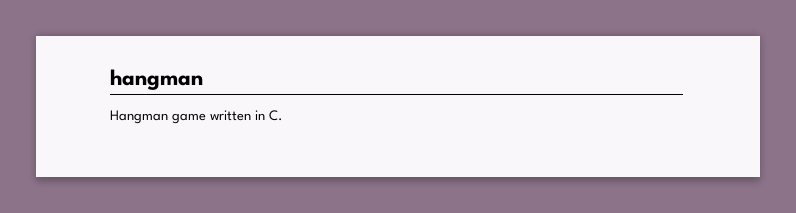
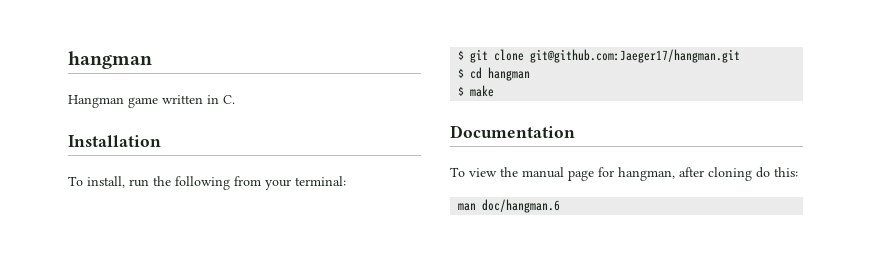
+ Installation
+ To install, run the following from your terminal:
+ $ git clone git@github.com:Jaeger17/hangman.git
+ $ cd hangman
+ $ make
+ Documentation
+ To view the manual page for hangman, after cloning do this:
+ man doc/hangman.6

